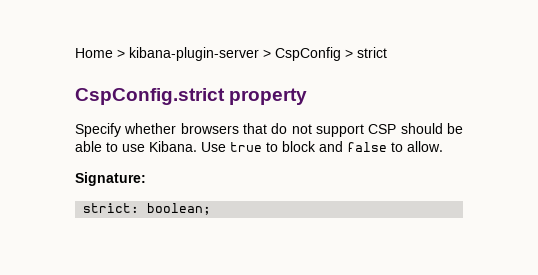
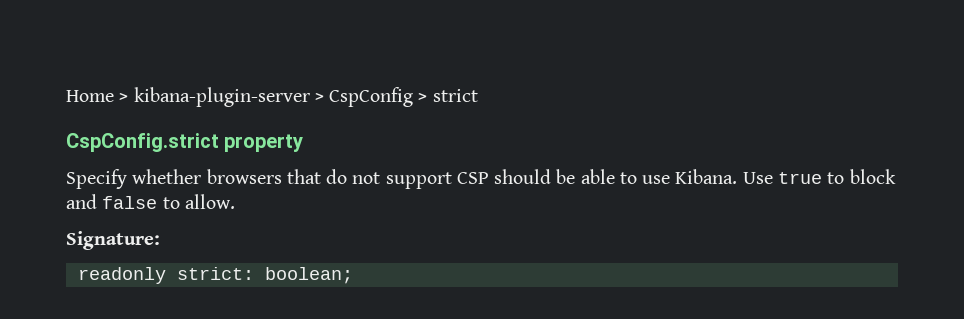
- strict: boolean;
+ readonly strict: boolean;

